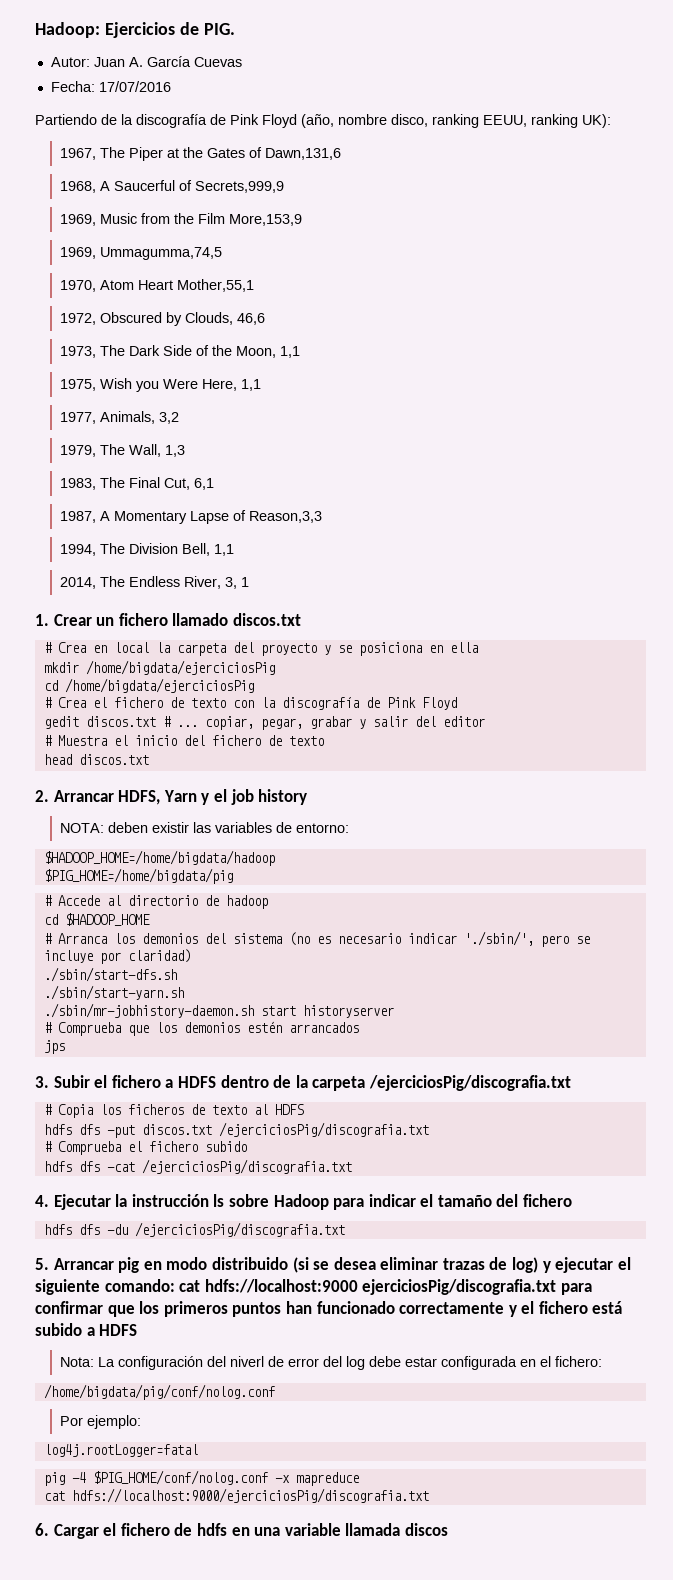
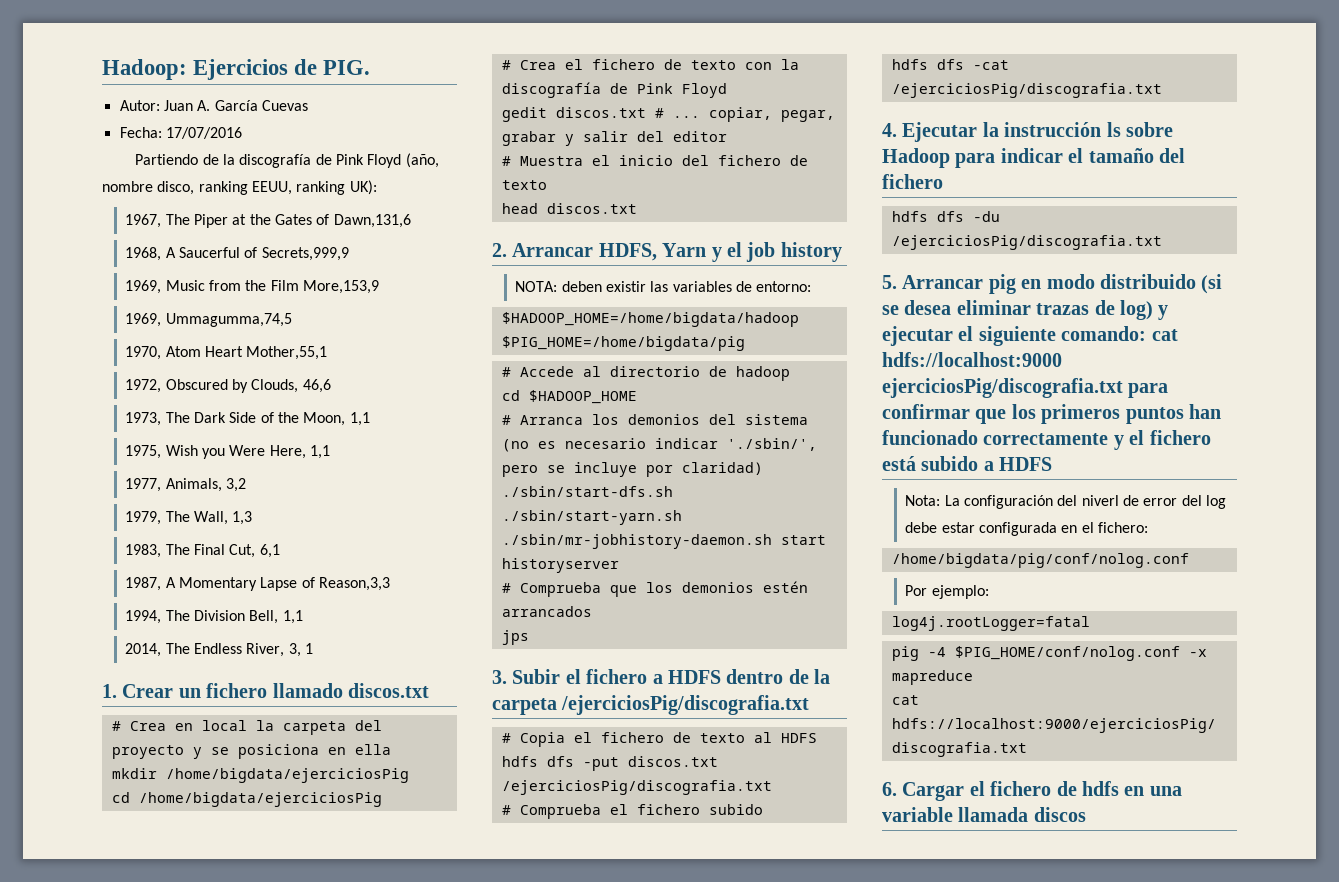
- # Copia los ficheros de texto al HDFS
+ # Copia el fichero de texto al HDFS

